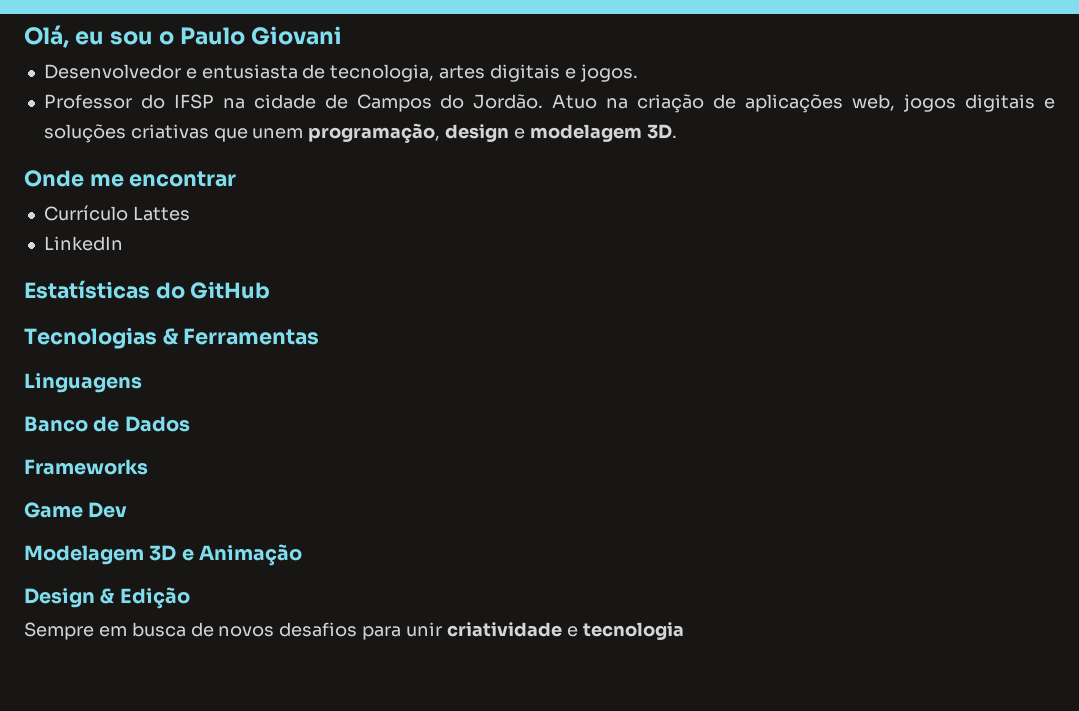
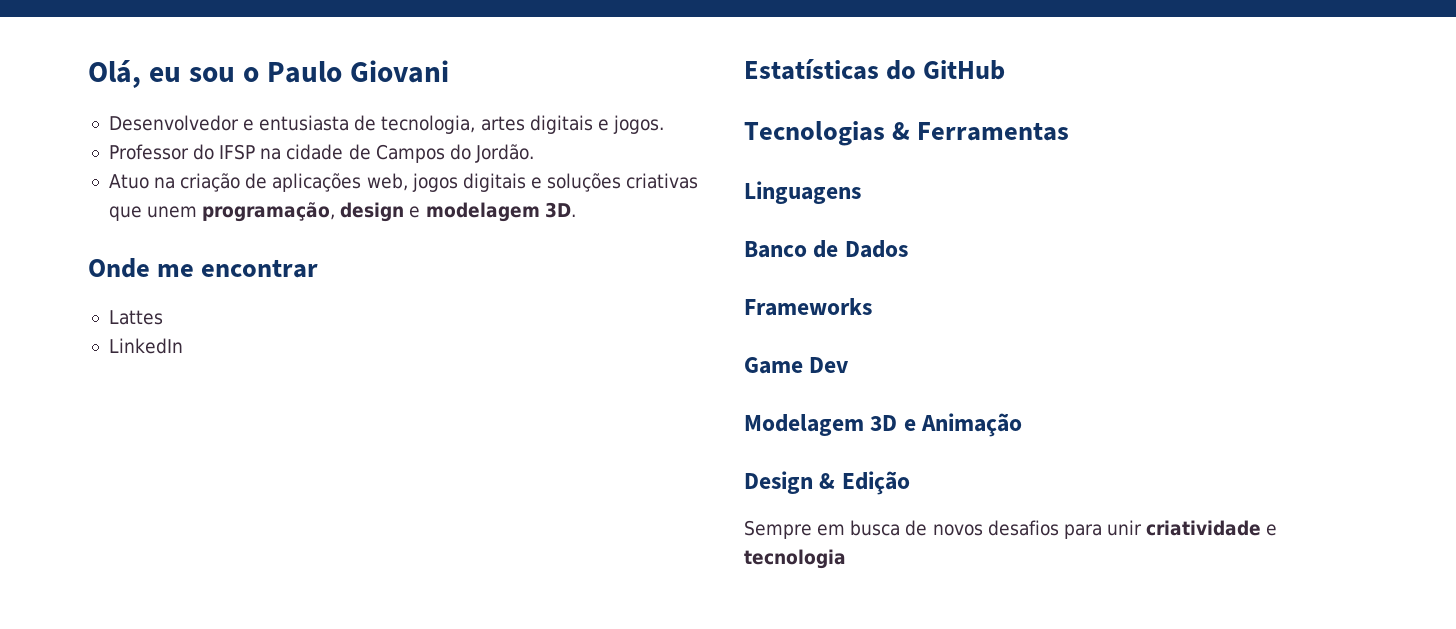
- Professor do IFSP na cidade de Campos do Jordão. Atuo na criação de aplicações web, jogos digitais e soluções criativas que unem programação, design e modelagem 3D.
+ Professor do IFSP na cidade de Campos do Jordão.
+ Atuo na criação de aplicações web, jogos digitais e soluções criativas que unem programação, design e modelagem 3D.
- Currículo Lattes
+ Lattes

